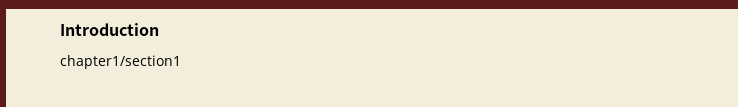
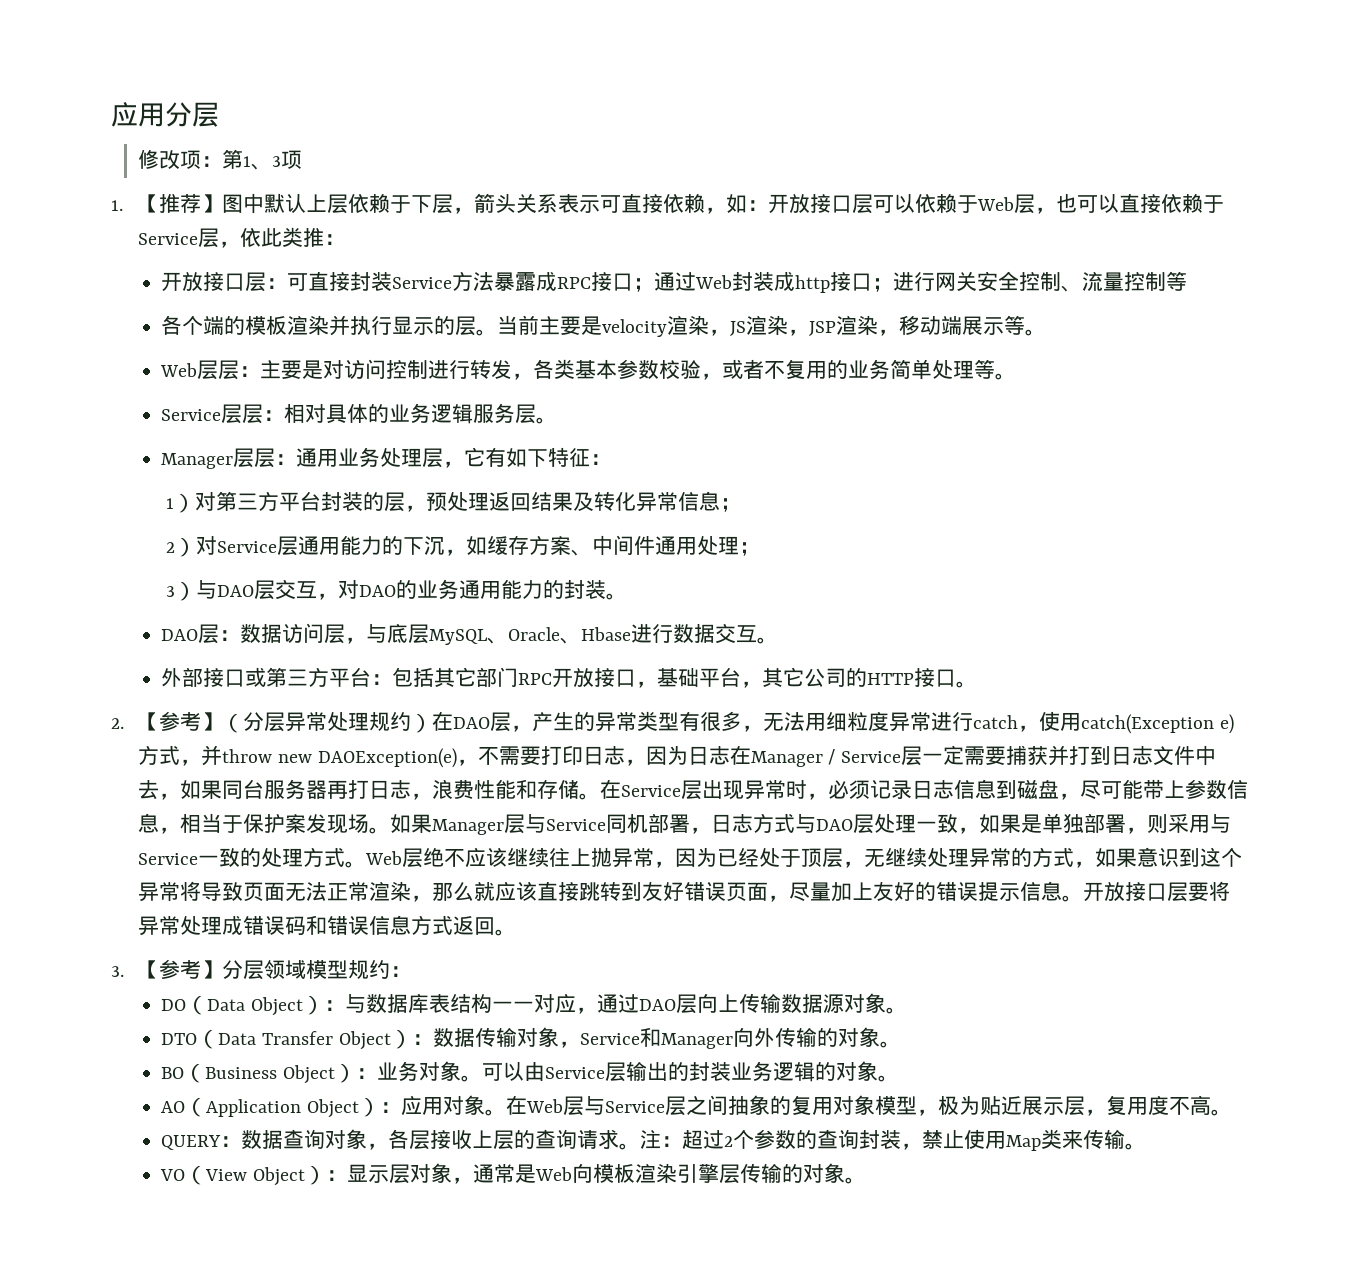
- Introduction
- chapter1/section1
+ 应用分层
+ 修改项：第1、3项
+ 1.【推荐】图中默认上层依赖于下层，箭头关系表示可直接依赖，如：开放接口层可以依赖于Web层，也可以直接依赖于Service层，依此类推：
+ 开放接口层：可直接封装Service方法暴露成RPC接口；通过Web封装成http接口；进行网关安全控制、流量控制等
+ 各个端的模板渲染并执行显示的层。当前主要是velocity渲染，JS渲染，JSP渲染，移动端展示等。
+ Web层层：主要是对访问控制进行转发，各类基本参数校验，或者不复用的业务简单处理等。
+ Service层层：相对具体的业务逻辑服务层。
+ Manager层层：通用业务处理层，它有如下特征：
+ 1）对第三方平台封装的层，预处理返回结果及转化异常信息；
+ 2）对Service层通用能力的下沉，如缓存方案、中间件通用处理；
+ 3）与DAO层交互，对DAO的业务通用能力的封装。
+ DAO层：数据访问层，与底层MySQL、Oracle、Hbase进行数据交互。
+ 外部接口或第三方平台：包括其它部门RPC开放接口，基础平台，其它公司的HTTP接口。
+ 2.【参考】（分层异常处理规约）在DAO层，产生的异常类型有很多，无法用细粒度异常进行catch，使用catch(Exception e)方式，并throw new DAOException(e)，不需要打印日志，因为日志在Manager / Service层一定需要捕获并打到日志文件中去，如果同台服务器再打日志，浪费性能和存储。在Service层出现异常时，必须记录日志信息到磁盘，尽可能带上参数信息，相当于保护案发现场。如果Manager层与Service同机部署，日志方式与DAO层处理一致，如果是单独部署，则采用与Service一致的处理方式。Web层绝不应该继续往上抛异常，因为已经处于顶层，无继续处理异常的方式，如果意识到这个异常将导致页面无法正常渲染，那么就应该直接跳转到友好错误页面，尽量加上友好的错误提示信息。开放接口层要将异常处理成错误码和错误信息方式返回。
+ 3.【参考】分层领域模型规约：
+ DO（Data Object）：与数据库表结构一一对应，通过DAO层向上传输数据源对象。
+ DTO（Data Transfer Object）：数据传输对象，Service和Manager向外传输的对象。
+ BO（Business Object）：业务对象。可以由Service层输出的封装业务逻辑的对象。
+ AO（Application Object）：应用对象。在Web层与Service层之间抽象的复用对象模型，极为贴近展示层，复用度不高。
+ QUERY：数据查询对象，各层接收上层的查询请求。注：超过2个参数的查询封装，禁止使用Map类来传输。
+ VO（View Object）：显示层对象，通常是Web向模板渲染引擎层传输的对象。

